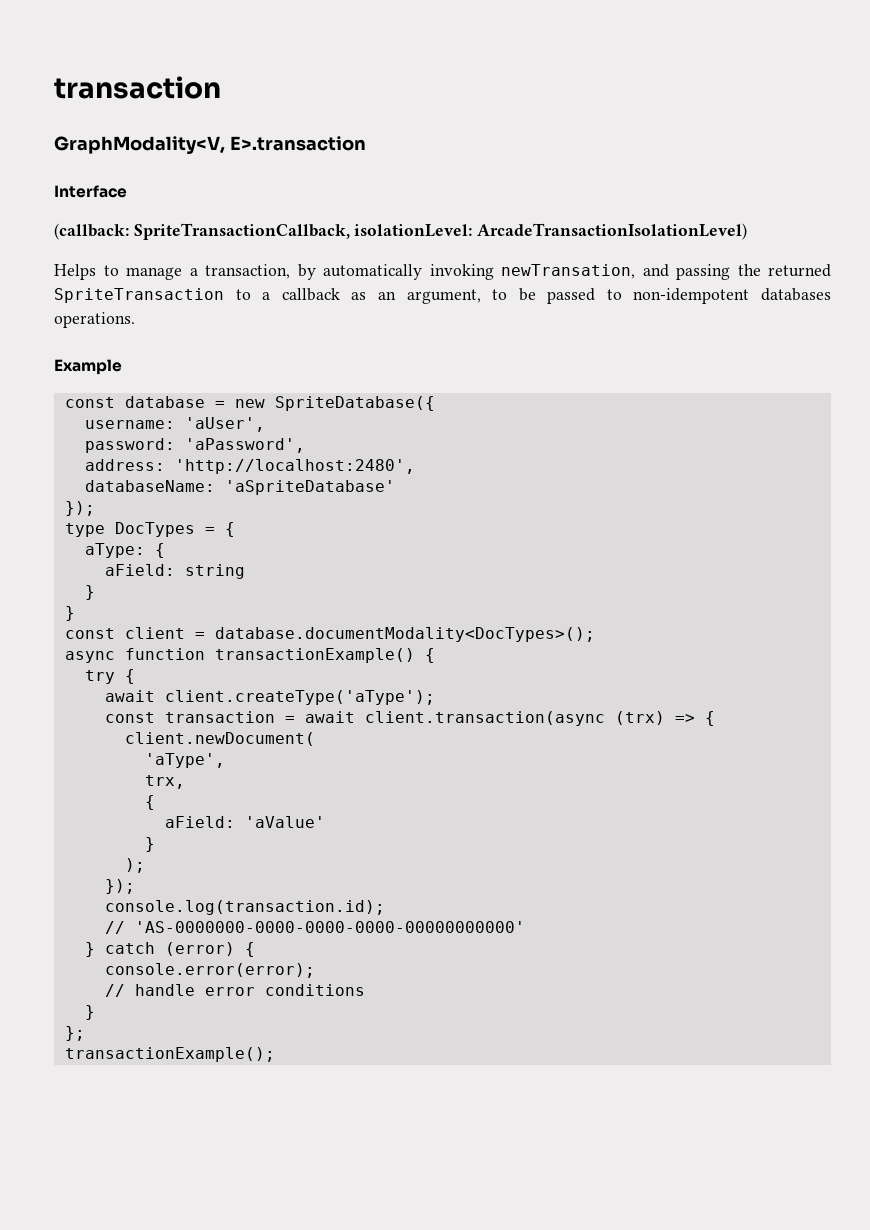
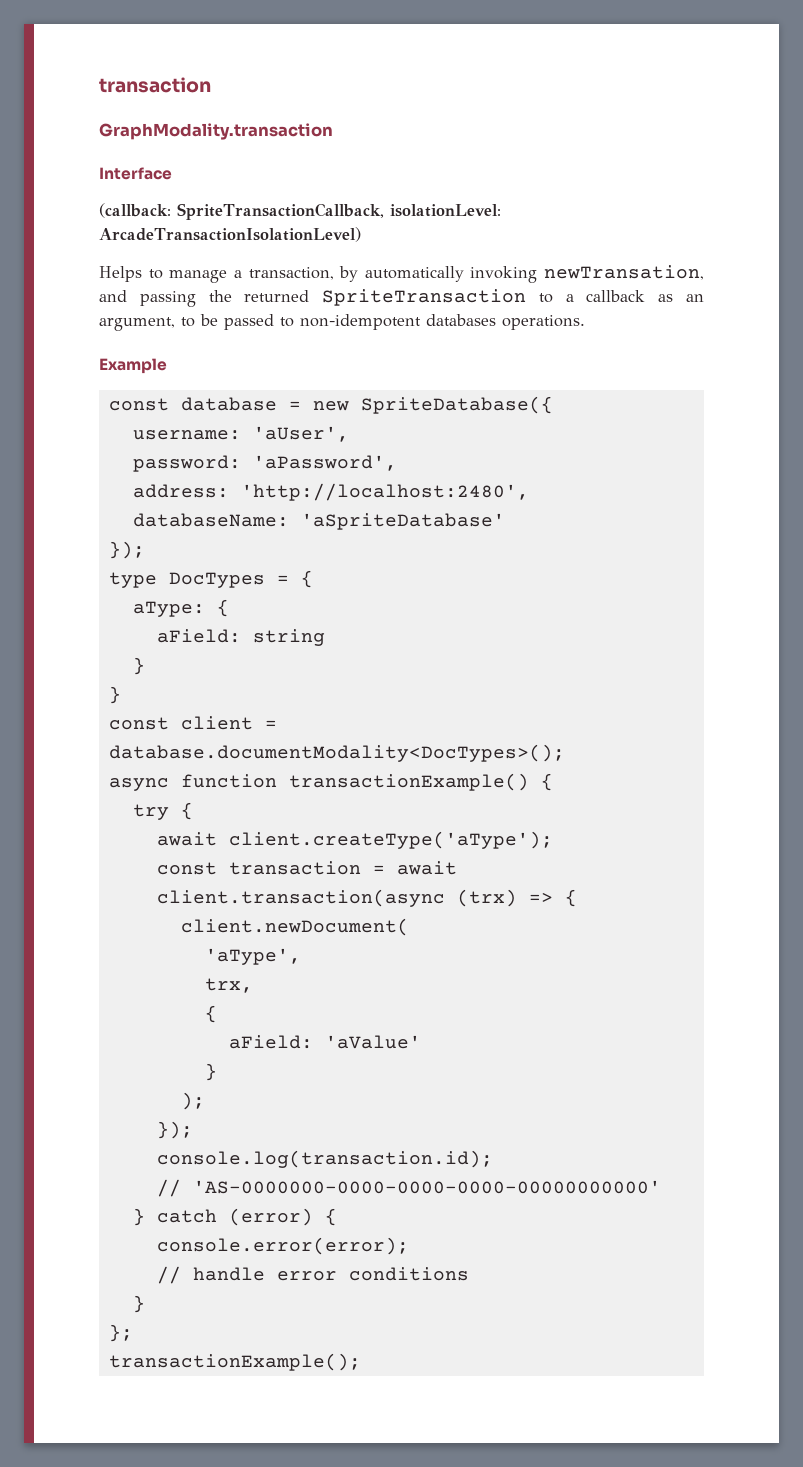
- GraphModality<V, E>.transaction
+ GraphModality.transaction

